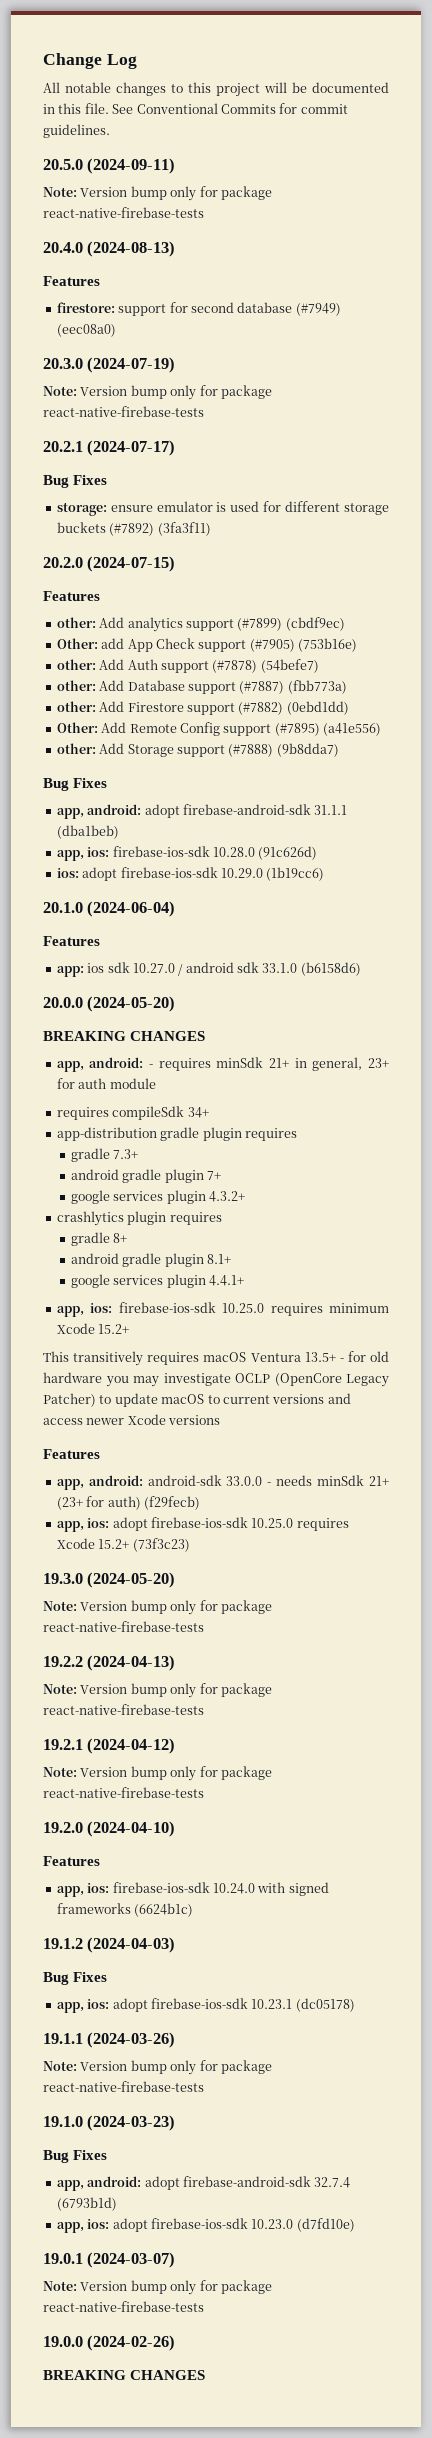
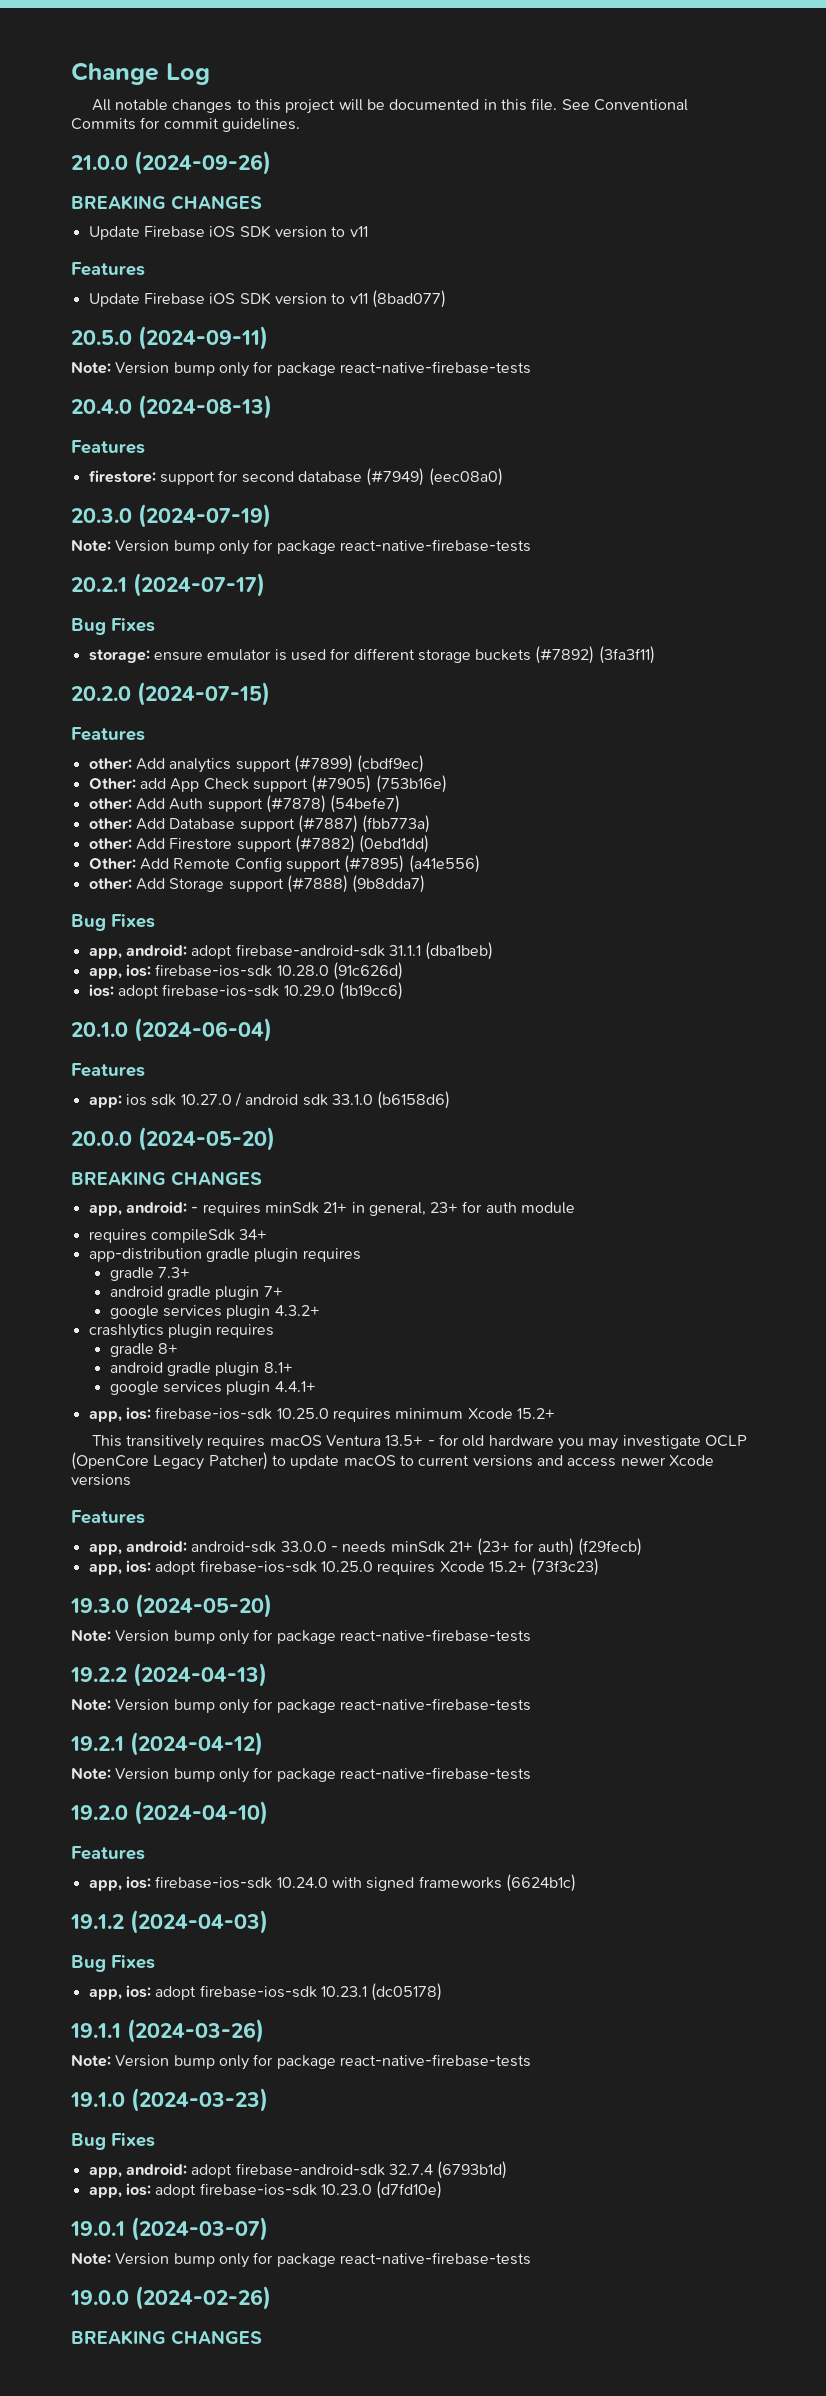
+ 21.0.0 (2024-09-26)
+ BREAKING CHANGES
+ Update Firebase iOS SDK version to v11
+ Features
+ Update Firebase iOS SDK version to v11 (8bad077)

